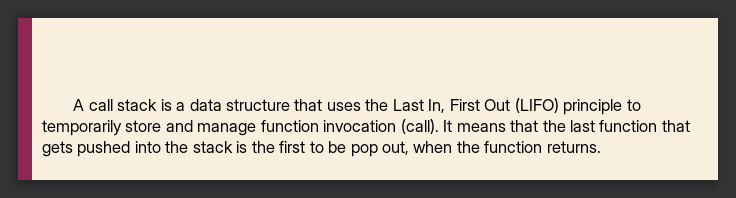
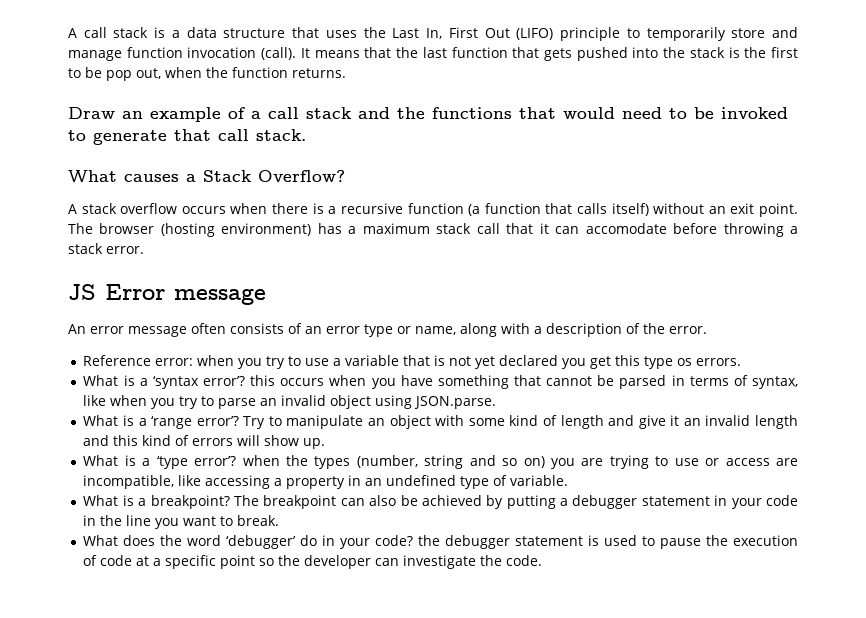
+ Draw an example of a call stack and the functions that would need to be invoked to generate that call stack.
+ What causes a Stack Overflow?
+ A stack overflow occurs when there is a recursive function (a function that calls itself) without an exit point. The browser (hosting environment) has a maximum stack call that it can accomodate before throwing a stack error.
+ JS Error message
+ An error message often consists of an error type or name, along with a description of the error.
+ Reference error: when you try to use a variable that is not yet declared you get this type os errors.
+ What is a ‘syntax error’? this occurs when you have something that cannot be parsed in terms of syntax, like when you try to parse an invalid object using JSON.parse.
+ What is a ‘range error’? Try to manipulate an object with some kind of length and give it an invalid length and this kind of errors will show up.
+ What is a ‘type error’? when the types (number, string and so on) you are trying to use or access are incompatible, like accessing a property in an undefined type of variable.
+ What is a breakpoint? The breakpoint can also be achieved by putting a debugger statement in your code in the line you want to break.
+ What does the word ‘debugger’ do in your code? the debugger statement is used to pause the execution of code at a specific point so the developer can investigate the code.

